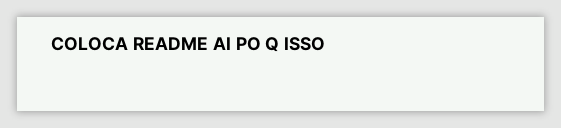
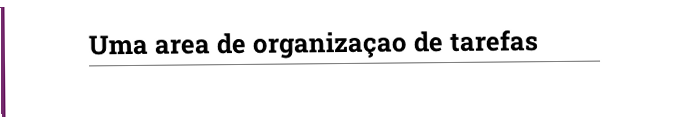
- COLOCA README AI PO Q ISSO
+ Uma area de organizaçao de tarefas

